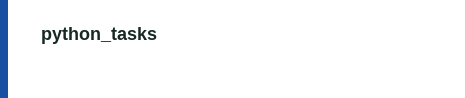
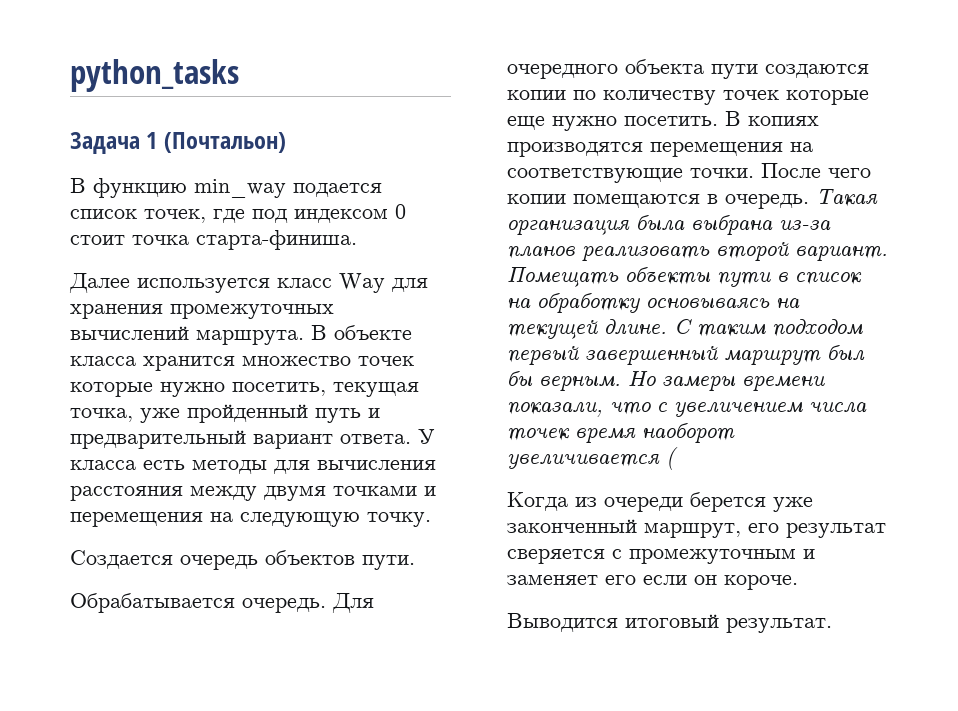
+ Задача 1 (Почтальон)
+ В функцию min_way подается список точек, где под индексом 0 стоит точка старта-финиша.
+ Далее используется класс Way для хранения промежуточных вычислений маршрута. В объекте класса хранится множество точек которые нужно посетить, текущая точка, уже пройденный путь и предварительный вариант ответа. У класса есть методы для вычисления расстояния между двумя точками и перемещения на следующую точку.
+ Создается очередь объектов пути.
+ Обрабатывается очередь. Для очередного объекта пути создаются копии по количеству точек которые еще нужно посетить. В копиях производятся перемещения на соответствующие точки. После чего копии помещаются в очередь. Такая организация была выбрана из-за планов реализовать второй вариант. Помещать объекты пути в список на обработку основываясь на текущей длине. С таким подходом первый завершенный маршрут был бы верным. Но замеры времени показали, что с увеличением числа точек время наоборот увеличивается (
+ Когда из очереди берется уже законченный маршрут, его результат сверяется с промежуточным и заменяет его если он короче.
+ Выводится итоговый результат.

